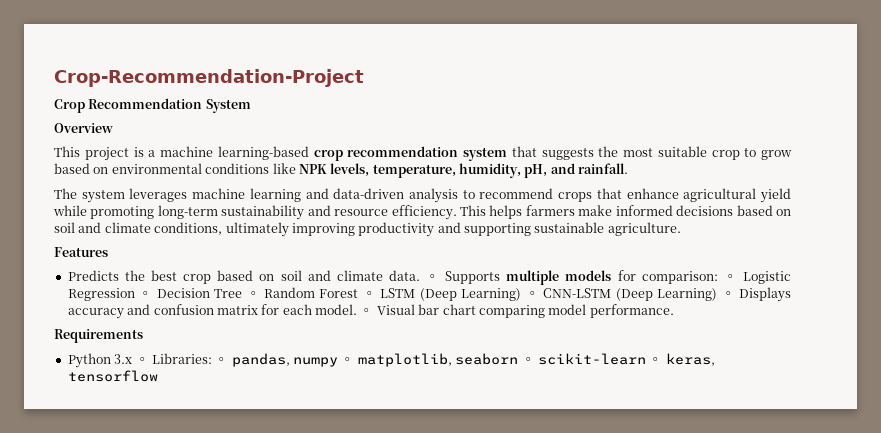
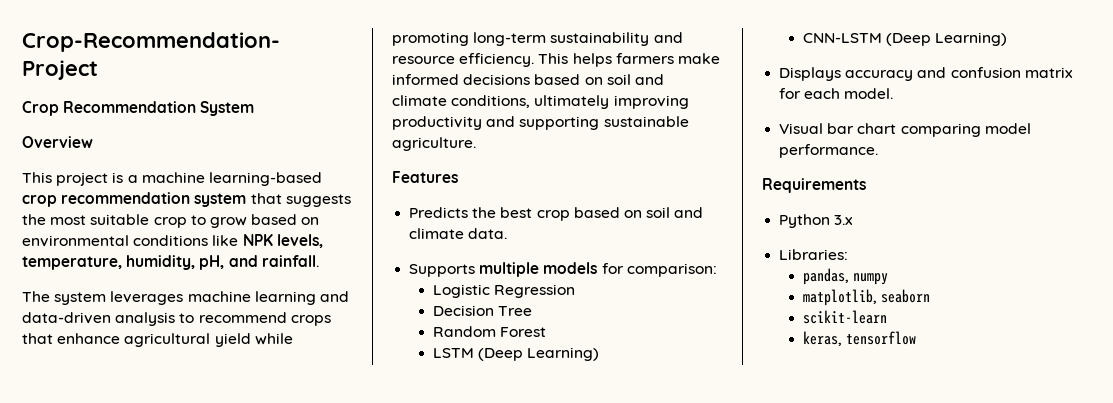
- Predicts the best crop based on soil and climate data. ◦ Supports multiple models for comparison: ◦ Logistic Regression ◦ Decision Tree ◦ Random Forest ◦ LSTM (Deep Learning) ◦ CNN-LSTM (Deep Learning) ◦ Displays accuracy and confusion matrix for each model. ◦ Visual bar chart comparing model performance.
+ Predicts the best crop based on soil and climate data.
+ Supports multiple models for comparison:
+ Logistic Regression
+ Decision Tree
+ Random Forest
+ LSTM (Deep Learning)
+ CNN-LSTM (Deep Learning)
+ Displays accuracy and confusion matrix for each model.
+ Visual bar chart comparing model performance.
- Python 3.x ◦ Libraries: ◦ pandas, numpy ◦ matplotlib, seaborn ◦ scikit-learn ◦ keras, tensorflow
+ Python 3.x
+ Libraries:
+ pandas, numpy
+ matplotlib, seaborn
+ scikit-learn
+ keras, tensorflow

